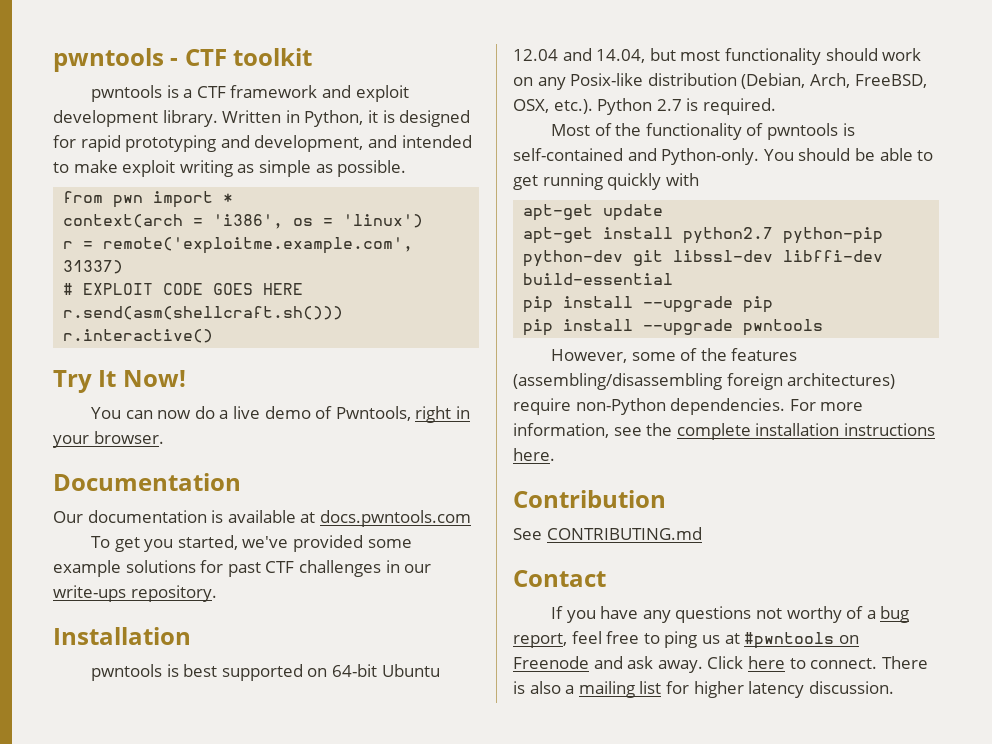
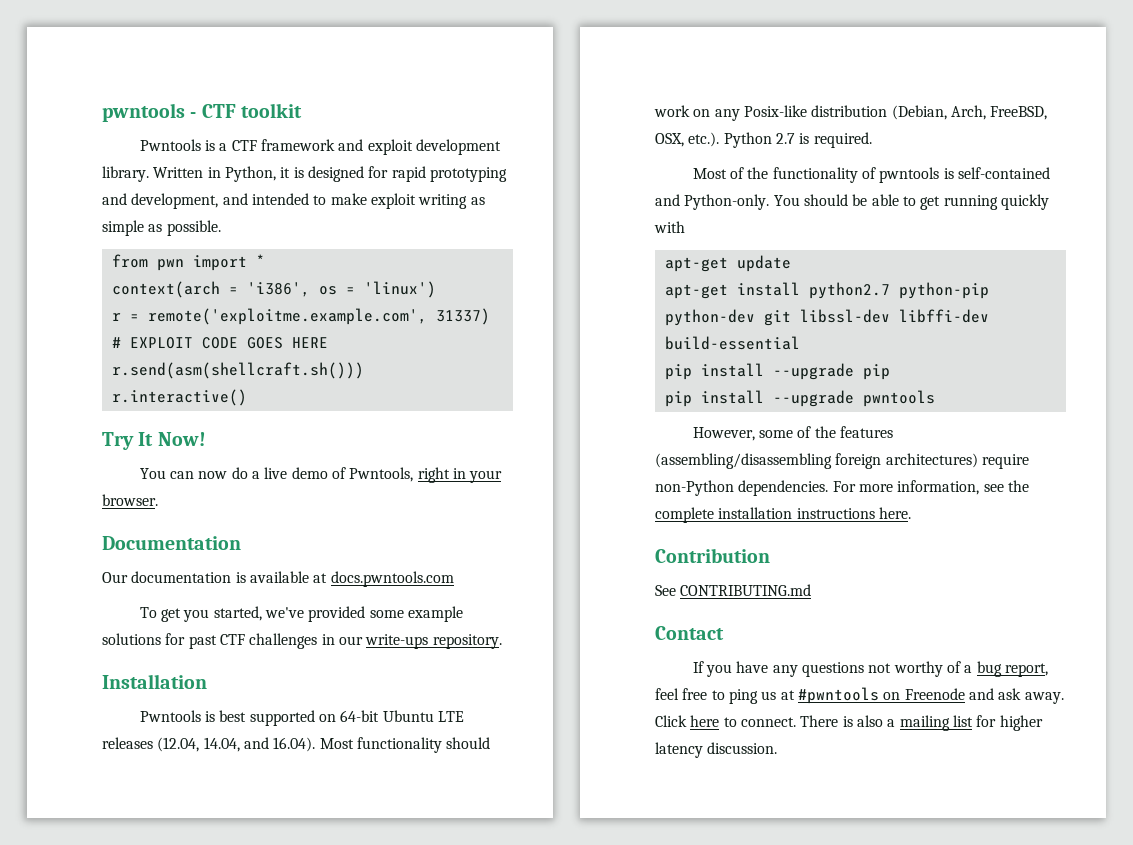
- pwntools is a CTF framework and exploit development library.
+ Pwntools is a CTF framework and exploit development library.
- pwntools is best supported on 64-bit Ubuntu 12.04 and 14.04, but most functionality should work on any Posix-like distribution (Debian, Arch, FreeBSD, OSX, etc.). Python 2.7 is required.
+ Pwntools is best supported on 64-bit Ubuntu LTE releases (12.04, 14.04, and 16.04). Most functionality should work on any Posix-like distribution (Debian, Arch, FreeBSD, OSX, etc.). Python 2.7 is required.

